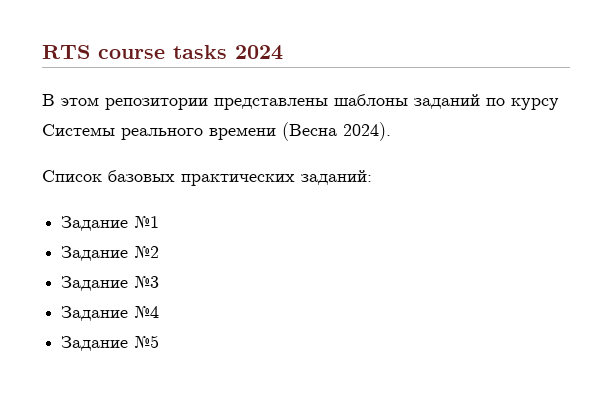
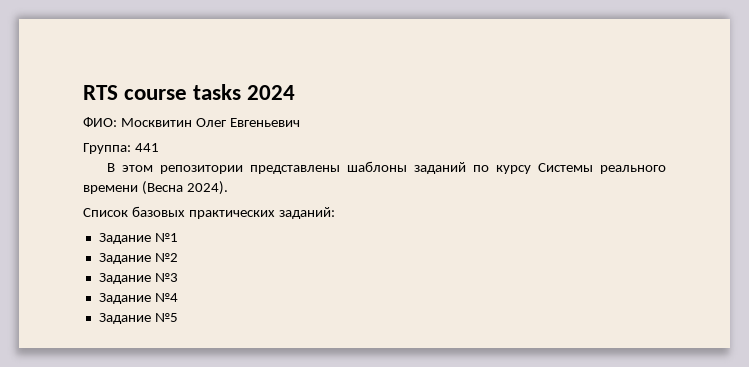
+ ФИО: Москвитин Олег Евгеньевич
+ Группа: 441

